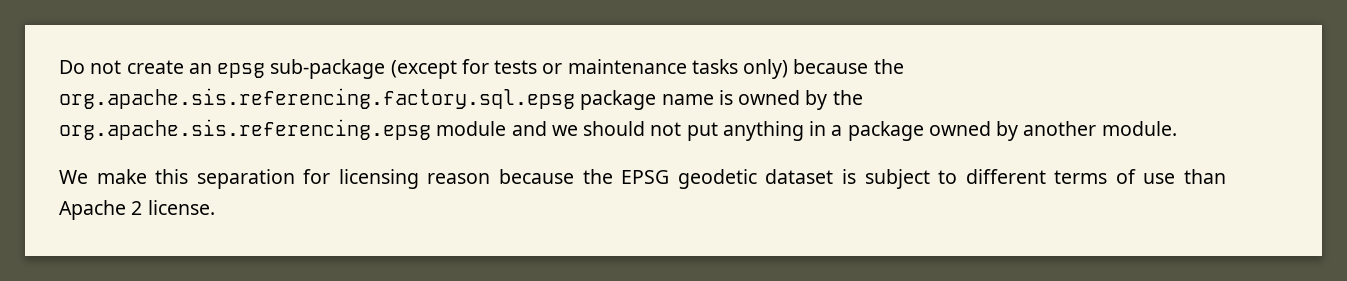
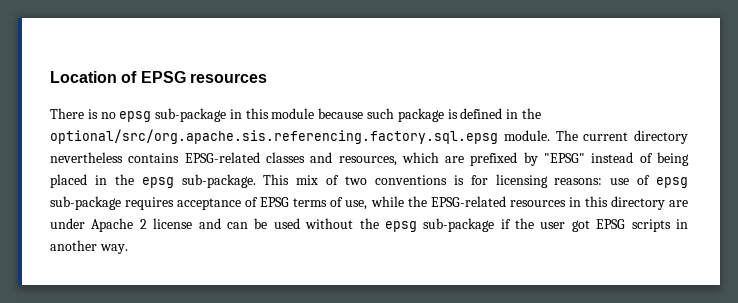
- Do not create an epsg sub-package (except for tests or maintenance tasks only) because the org.apache.sis.referencing.factory.sql.epsg package name is owned by the org.apache.sis.referencing.epsg module and we should not put anything in a package owned by another module.
- We make this separation for licensing reason because the EPSG geodetic dataset is subject to different terms of use than Apache 2 license.
+ Location of EPSG resources
+ There is no epsg sub-package in this module because such package is defined in the optional/src/org.apache.sis.referencing.factory.sql.epsg module. The current directory nevertheless contains EPSG-related classes and resources, which are prefixed by "EPSG" instead of being placed in the epsg sub-package. This mix of two conventions is for licensing reasons: use of epsg sub-package requires acceptance of EPSG terms of use, while the EPSG-related resources in this directory are under Apache 2 license and can be used without the epsg sub-package if the user got EPSG scripts in another way.

